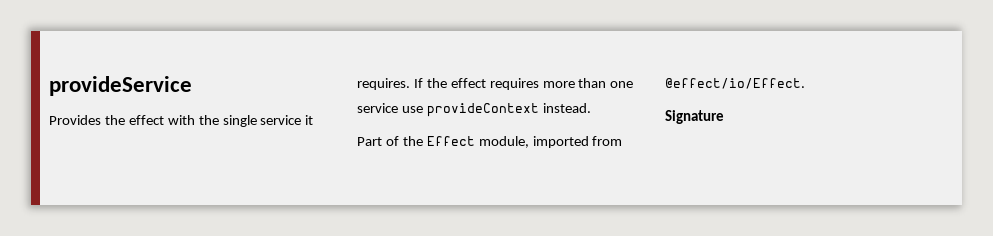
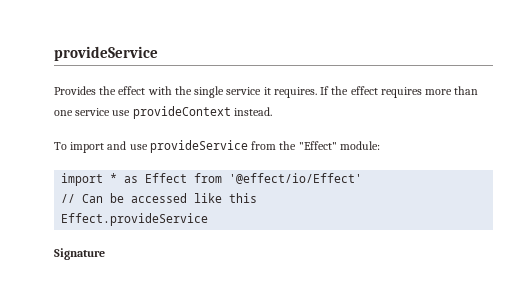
- Part of the Effect module, imported from @effect/io/Effect.
+ To import and use provideService from the "Effect" module:
+ import * as Effect from '@effect/io/Effect'
+ // Can be accessed like this
+ Effect.provideService

